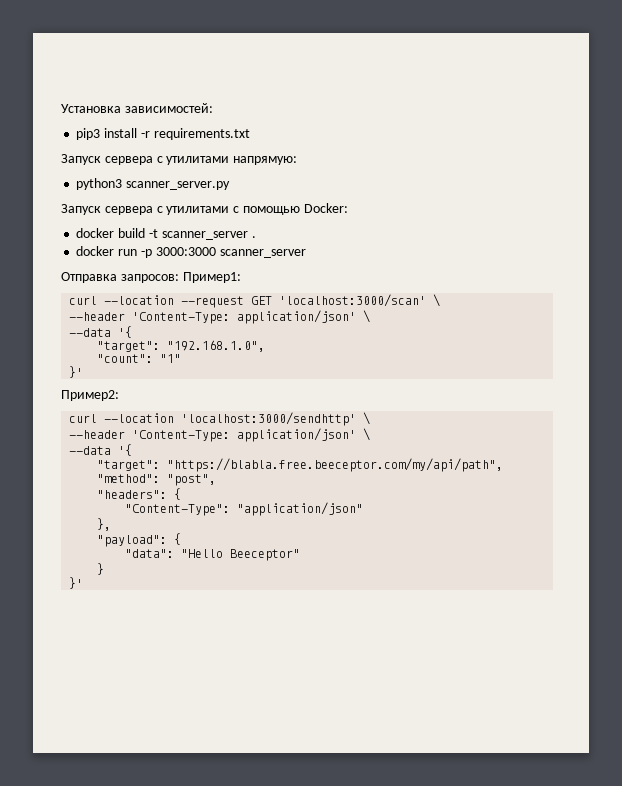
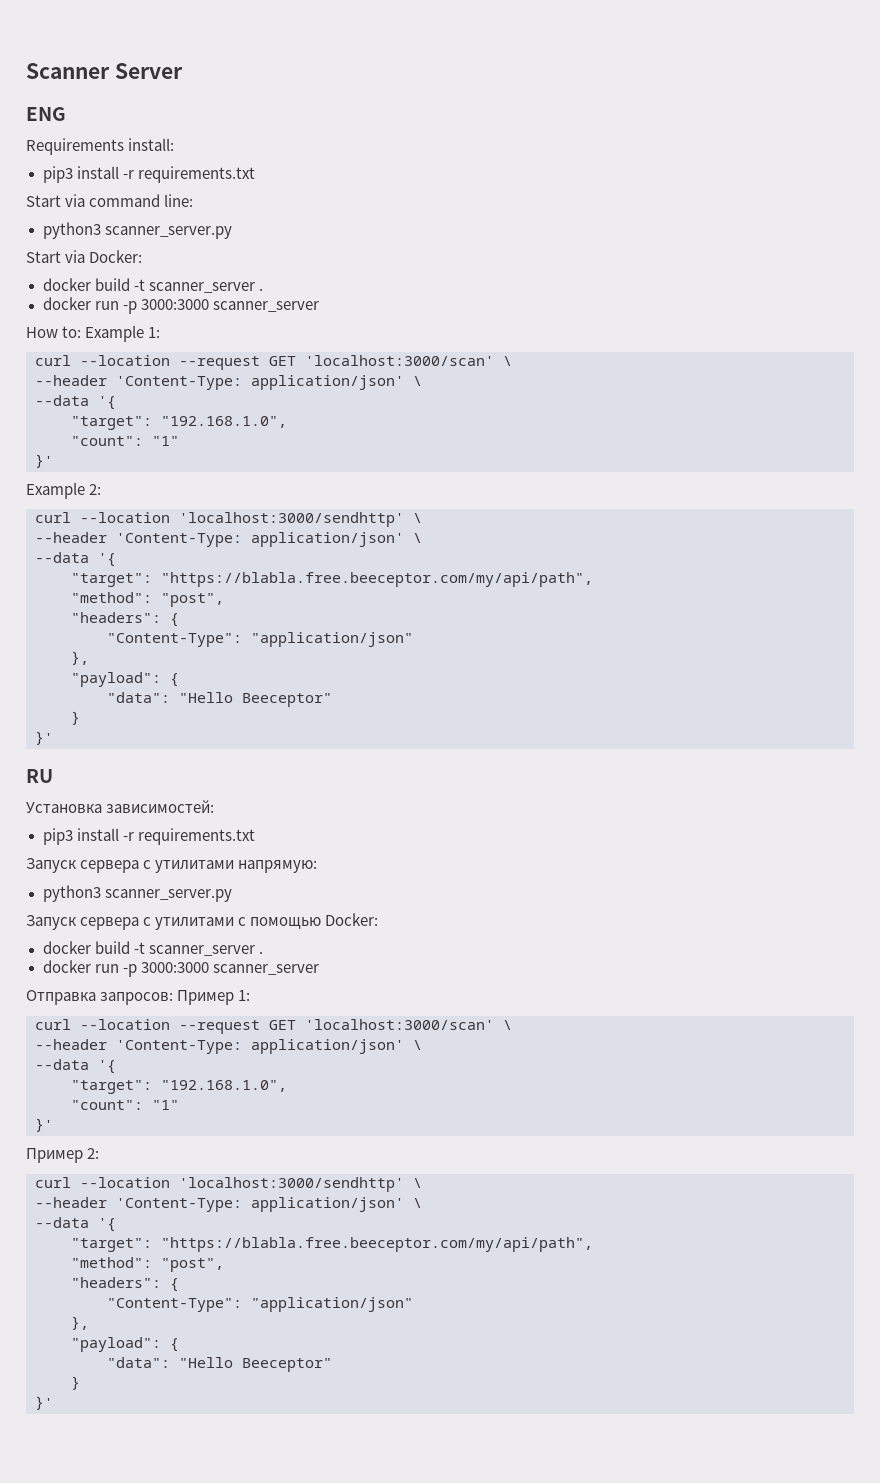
+ Scanner Server
+ ENG
+ Requirements install:
+ pip3 install -r requirements.txt
+ Start via command line:
+ python3 scanner_server.py
+ Start via Docker:
+ docker build -t scanner_server .
+ docker run -p 3000:3000 scanner_server
+ How to: Example 1:
+ curl --location --request GET 'localhost:3000/scan' \
+ --header 'Content-Type: application/json' \
+ --data '{
+ "target": "192.168.1.0",
+ "count": "1"
+ }'
+ Example 2:
+ curl --location 'localhost:3000/sendhttp' \
+ --header 'Content-Type: application/json' \
+ --data '{
+ "target": "https://blabla.free.beeceptor.com/my/api/path",
+ "method": "post",
+ "headers": {
+ "Content-Type": "application/json"
+ },
+ "payload": {
+ "data": "Hello Beeceptor"
+ }
+ }'
+ RU
- Отправка запросов: Пример1:
+ Отправка запросов: Пример 1:
- Пример2:
+ Пример 2:

